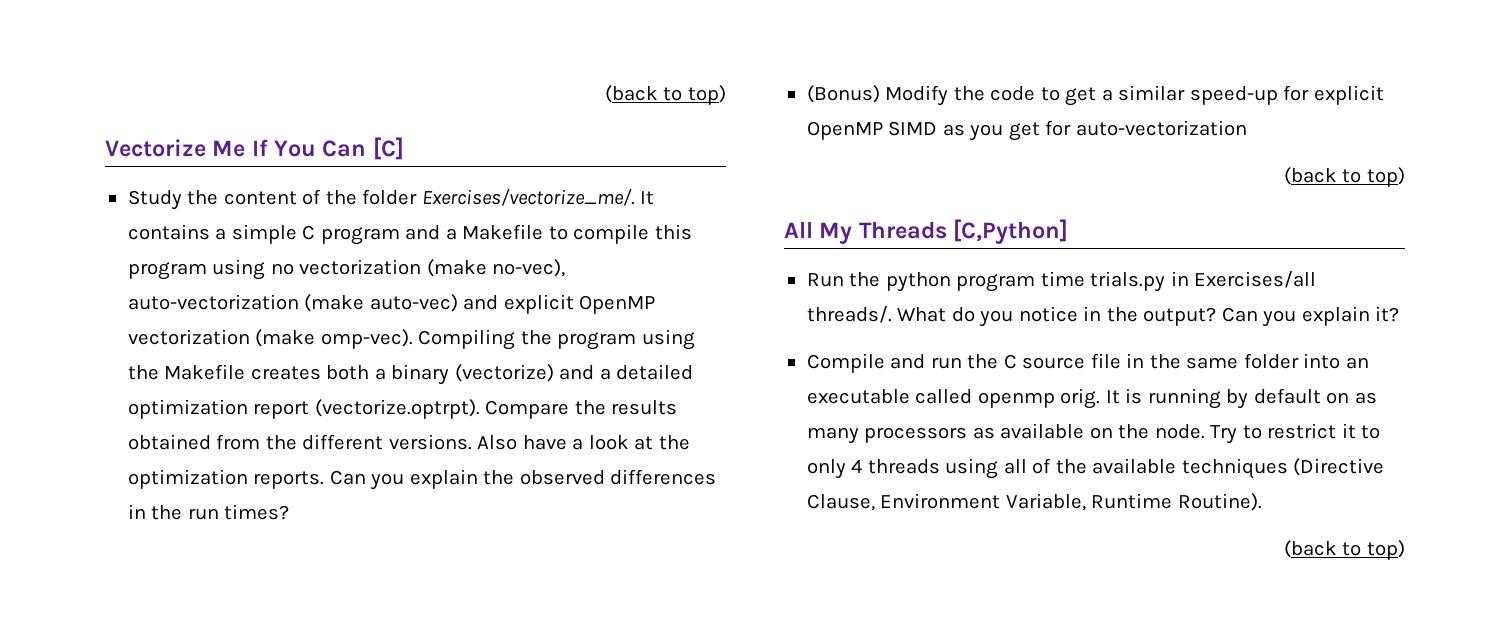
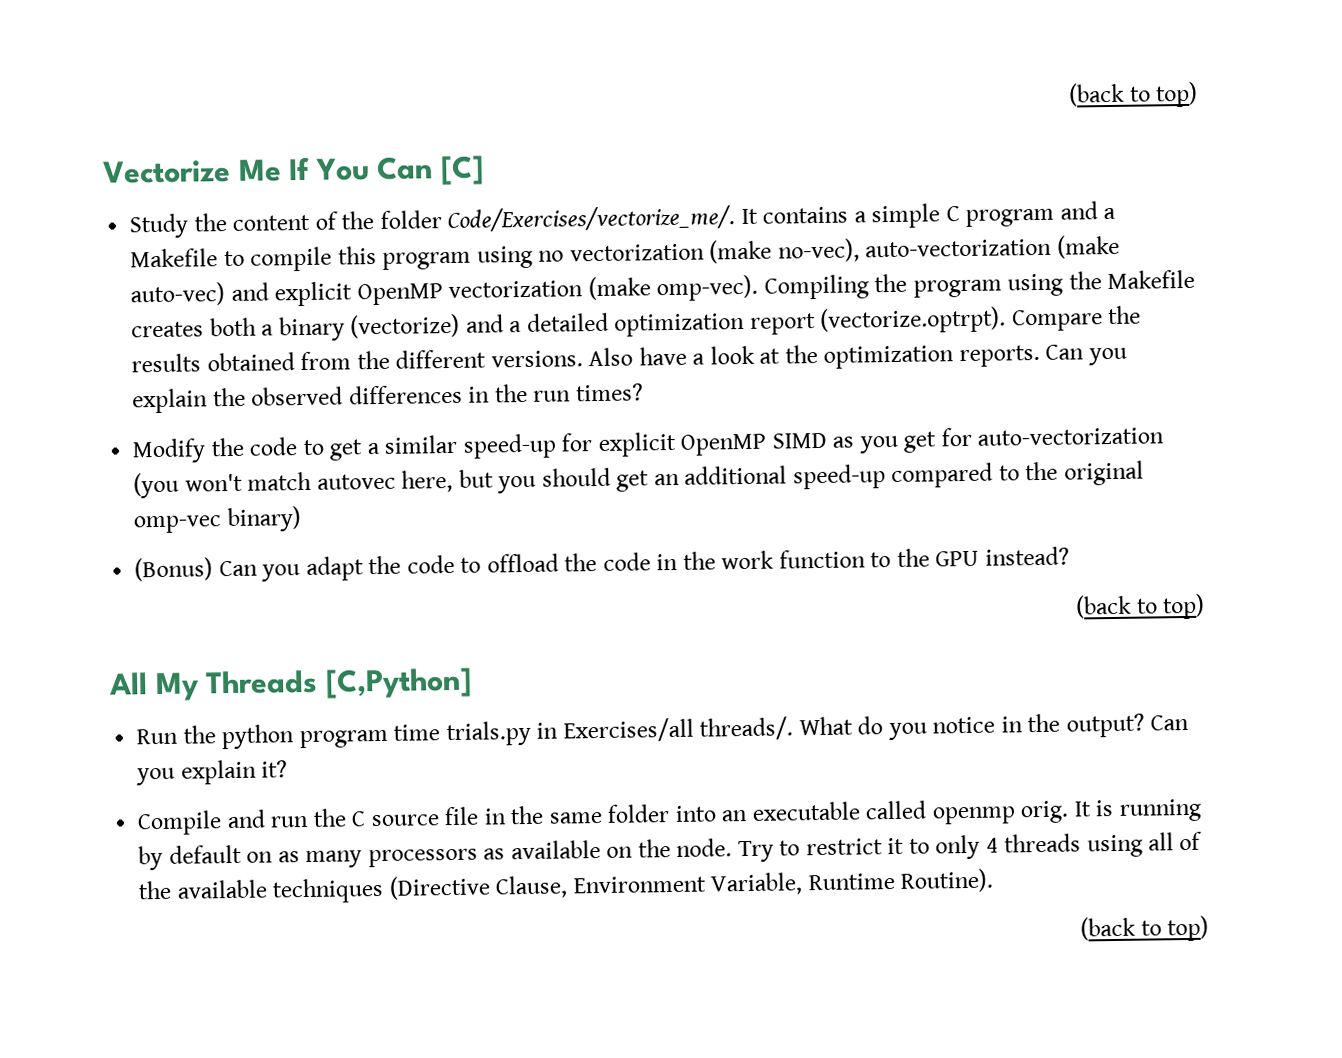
- Study the content of the folder Exercises/vectorize_me/.
+ Study the content of the folder Code/Exercises/vectorize_me/.
- (Bonus) Modify the code to get a similar speed-up for explicit OpenMP SIMD as you get for auto-vectorization
+ Modify the code to get a similar speed-up for explicit OpenMP SIMD as you get for auto-vectorization (you won't match autovec here, but you should get an additional speed-up compared to the original omp-vec binary)
+ (Bonus) Can you adapt the code to offload the code in the work function to the GPU instead?

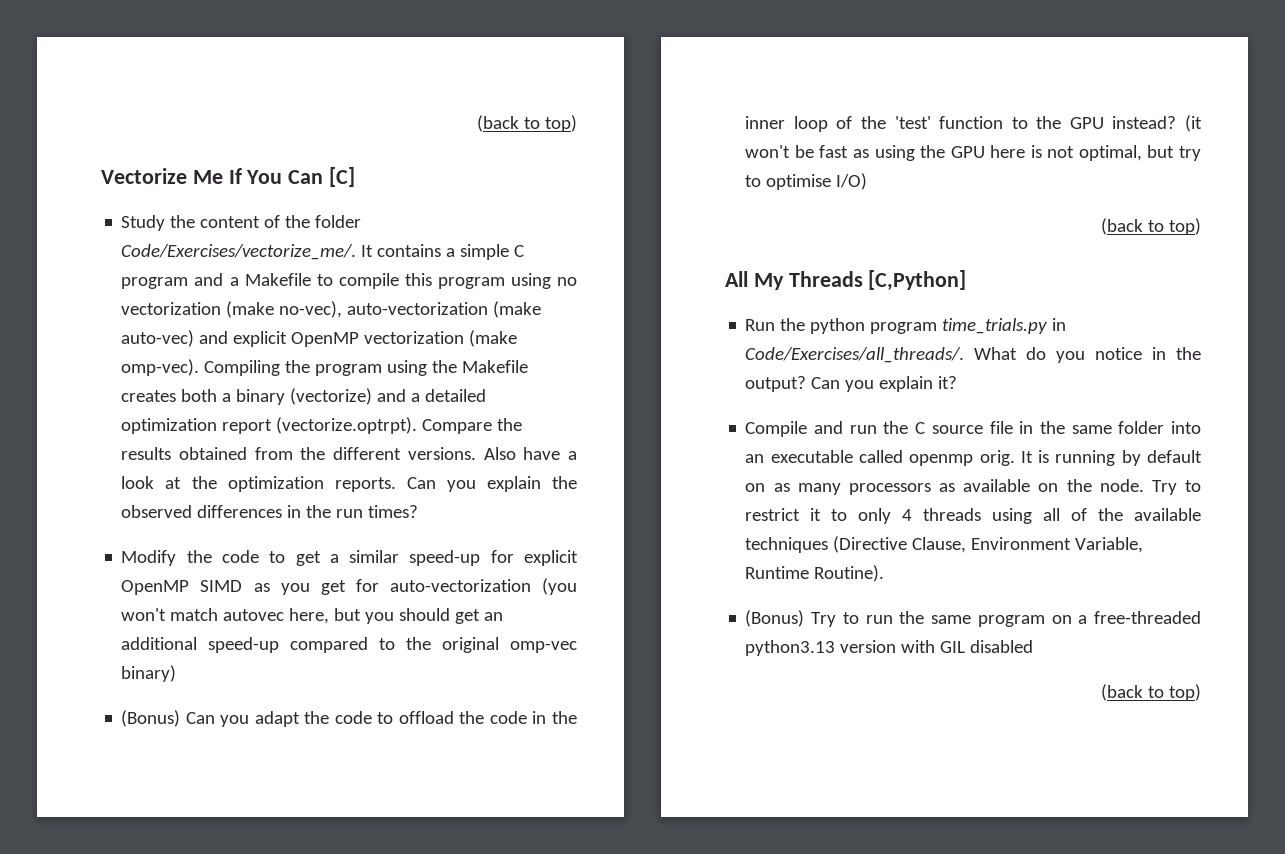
- (Bonus) Can you adapt the code to offload the code in the work function to the GPU instead?
+ (Bonus) Can you adapt the code to offload the code in the inner loop of the 'test' function to the GPU instead? (it won't be fast as using the GPU here is not optimal, but try to optimise I/O)
- Run the python program time trials.py in Exercises/all threads/.
+ Run the python program time_trials.py in Code/Exercises/all_threads/.
+ (Bonus) Try to run the same program on a free-threaded python3.13 version with GIL disabled

